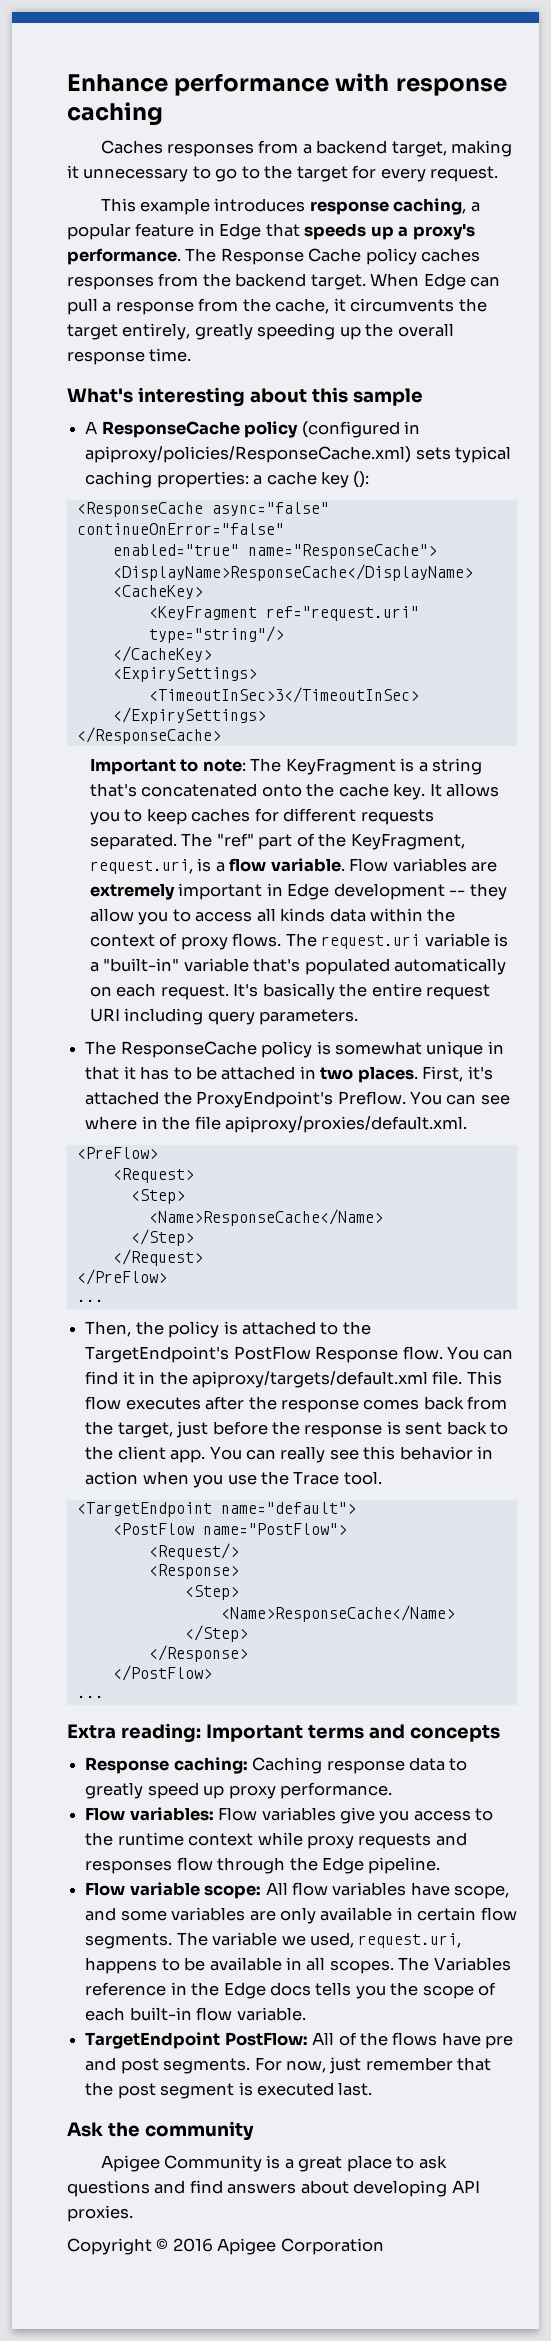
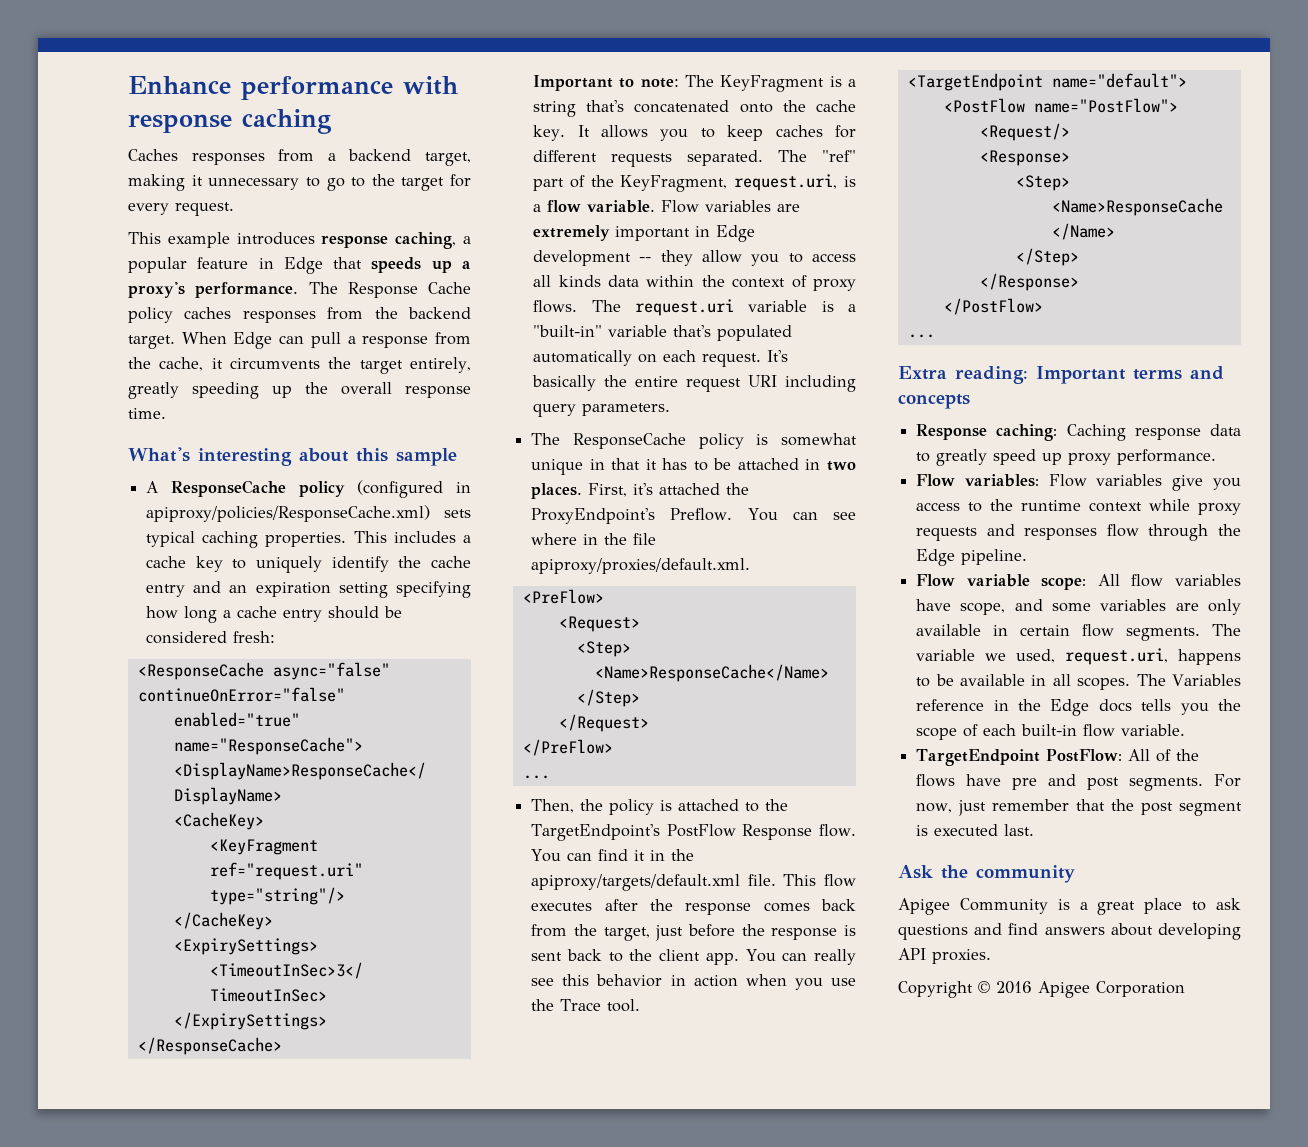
- A ResponseCache policy (configured in apiproxy/policies/ResponseCache.xml) sets typical caching properties: a cache key ():
+ A ResponseCache policy (configured in apiproxy/policies/ResponseCache.xml) sets typical caching properties. This includes a cache key to uniquely identify the cache entry and an expiration setting specifying how long a cache entry should be considered fresh:

